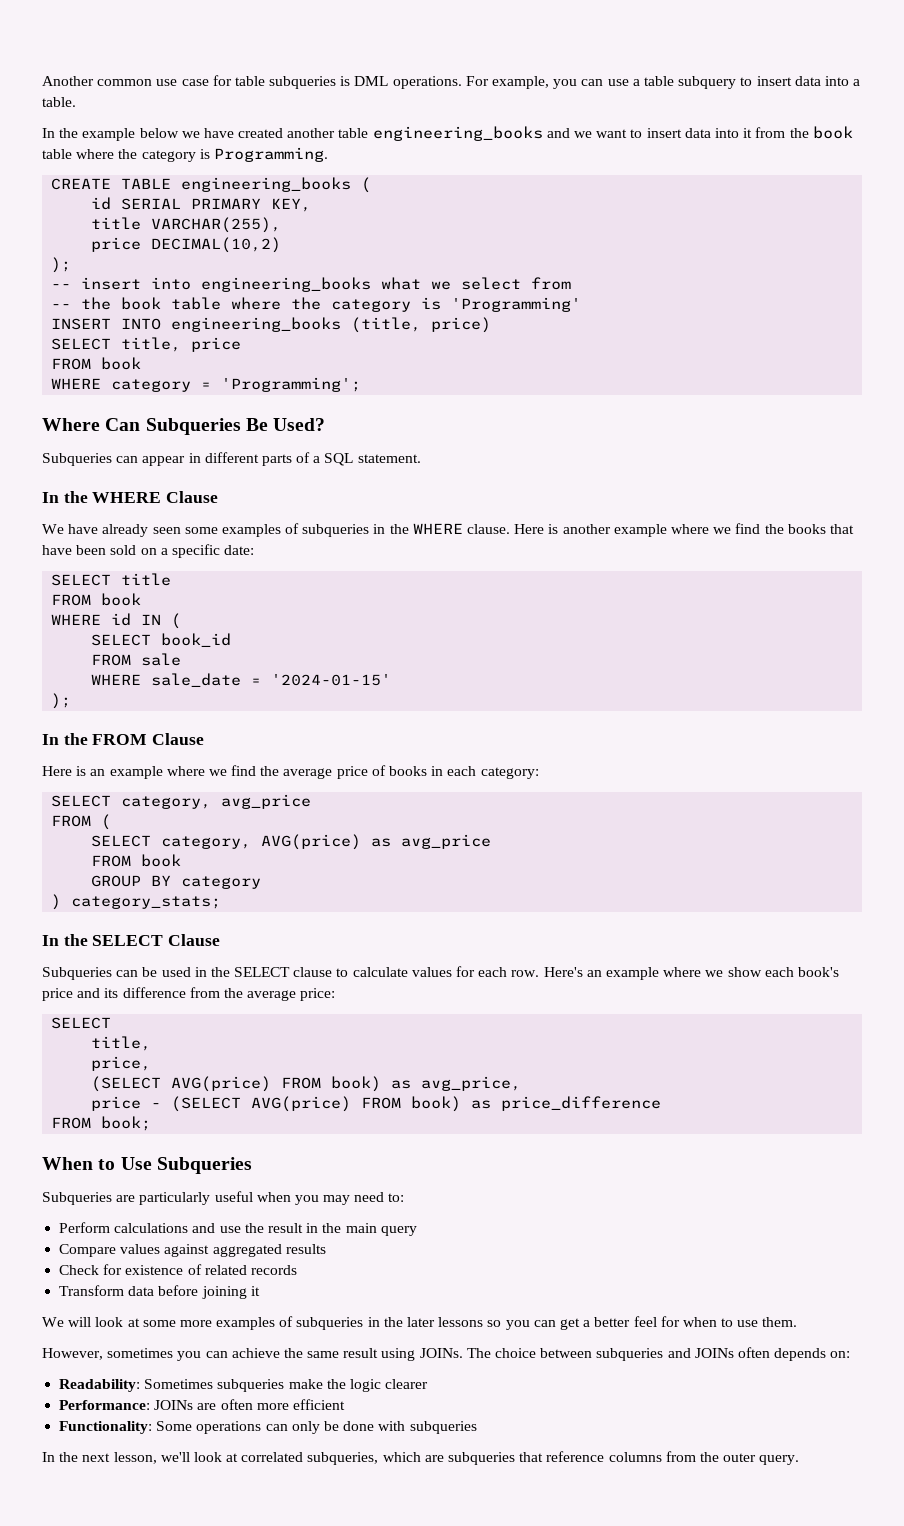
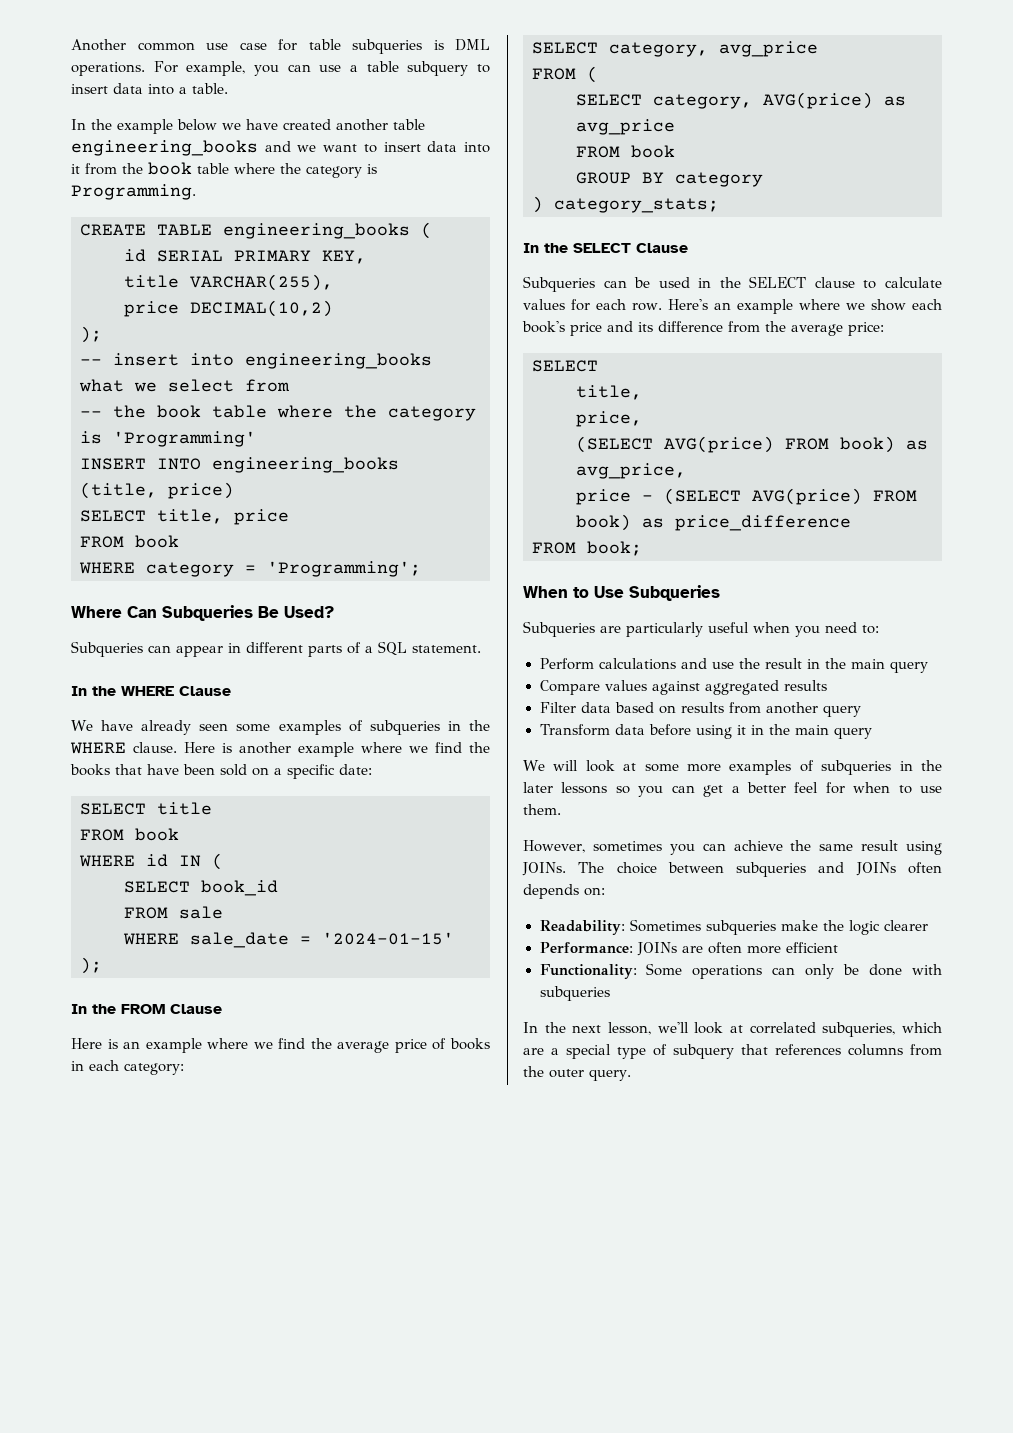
- Subqueries are particularly useful when you may need to:
+ Subqueries are particularly useful when you need to:
- Check for existence of related records
+ Filter data based on results from another query
- Transform data before joining it
+ Transform data before using it in the main query
- In the next lesson, we'll look at correlated subqueries, which are subqueries that reference columns from the outer query.
+ In the next lesson, we'll look at correlated subqueries, which are a special type of subquery that references columns from the outer query.

